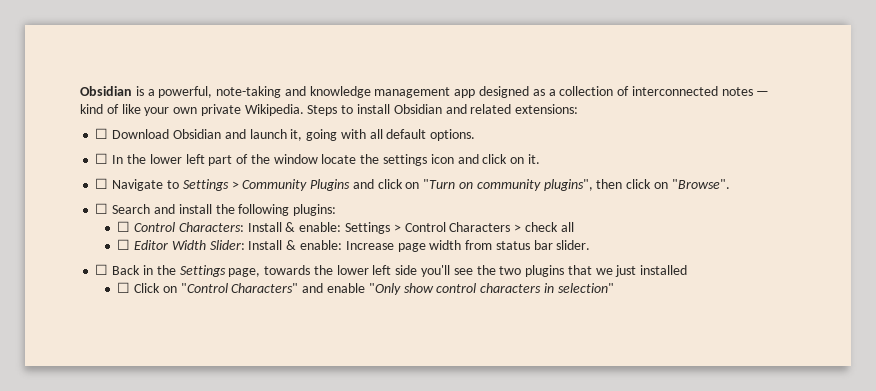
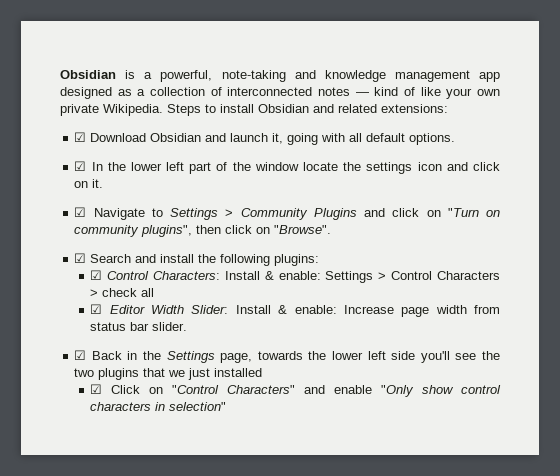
- ☐ Download Obsidian and launch it, going with all default options.
+ ☑ Download Obsidian and launch it, going with all default options.
- ☐ In the lower left part of the window locate the settings icon and click on it.
+ ☑ In the lower left part of the window locate the settings icon and click on it.
- ☐ Navigate to Settings > Community Plugins and click on "Turn on community plugins", then click on "Browse".
+ ☑ Navigate to Settings > Community Plugins and click on "Turn on community plugins", then click on "Browse".
- ☐ Search and install the following plugins:
+ ☑ Search and install the following plugins:
- ☐ Control Characters: Install & enable: Settings > Control Characters > check all
+ ☑ Control Characters: Install & enable: Settings > Control Characters > check all
- ☐ Editor Width Slider: Install & enable: Increase page width from status bar slider.
+ ☑ Editor Width Slider: Install & enable: Increase page width from status bar slider.
- ☐ Back in the Settings page, towards the lower left side you'll see the two plugins that we just installed
+ ☑ Back in the Settings page, towards the lower left side you'll see the two plugins that we just installed
- ☐ Click on "Control Characters" and enable "Only show control characters in selection"
+ ☑ Click on "Control Characters" and enable "Only show control characters in selection"

